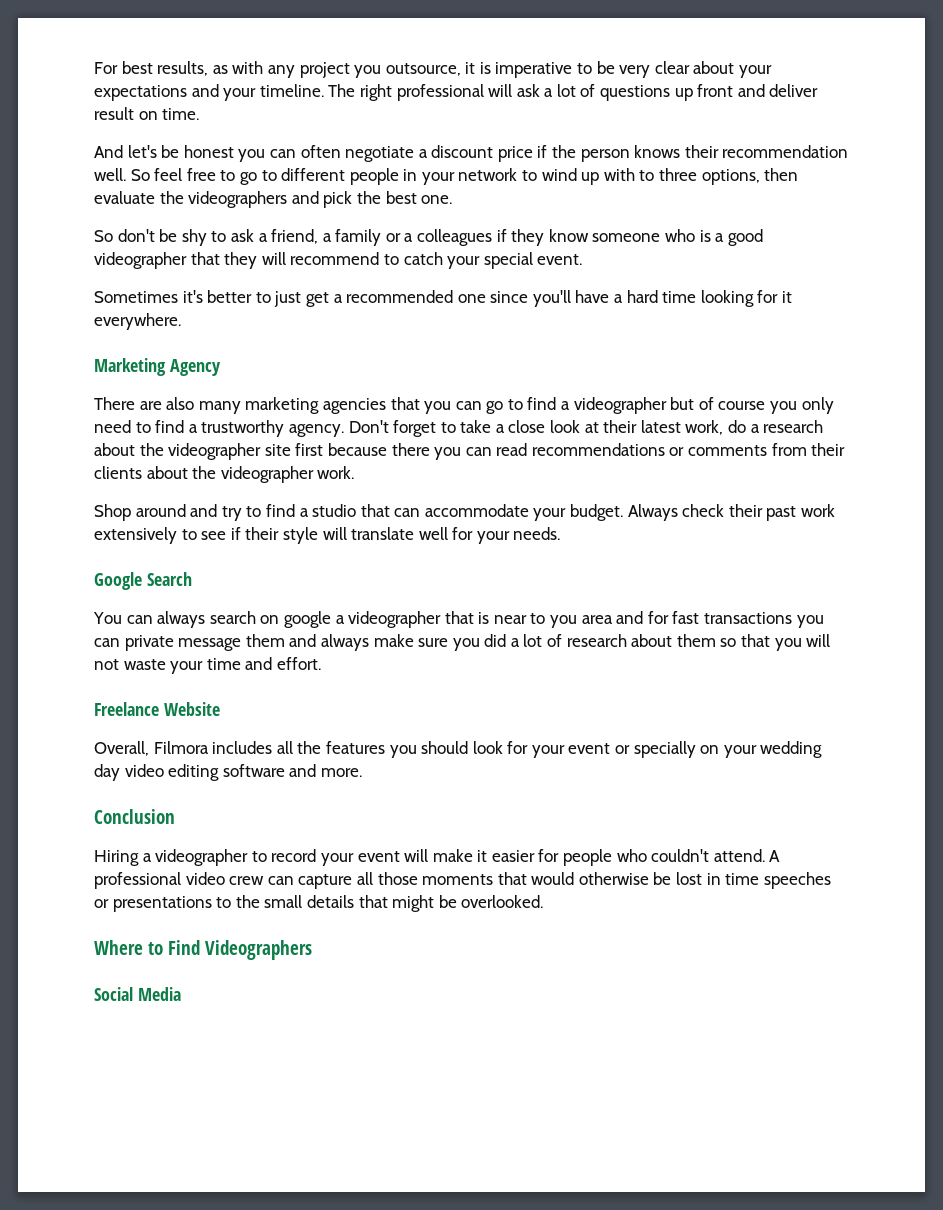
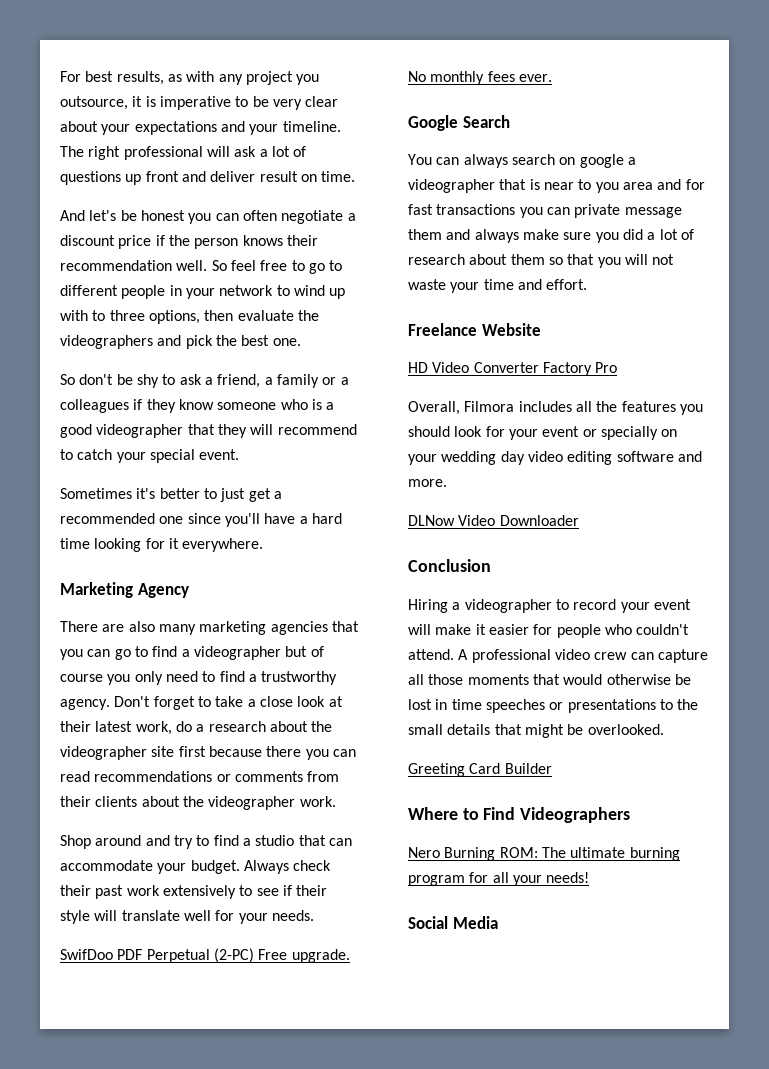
+ SwifDoo PDF Perpetual (2-PC) Free upgrade. No monthly fees ever.
+ HD Video Converter Factory Pro
+ DLNow Video Downloader
+ Greeting Card Builder
+ Nero Burning ROM: The ultimate burning program for all your needs!

